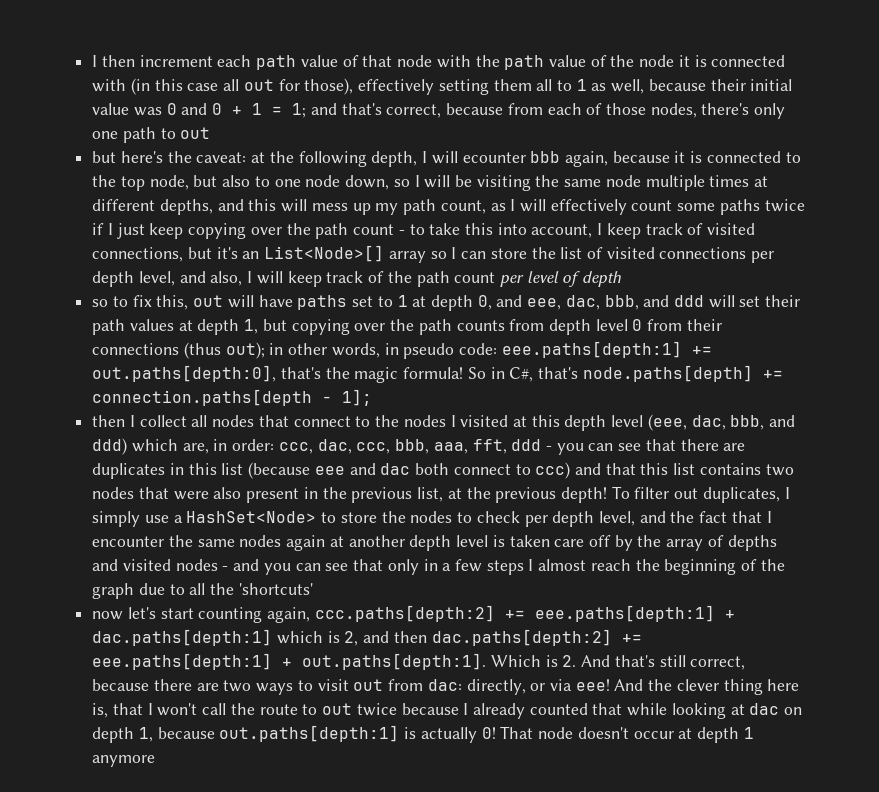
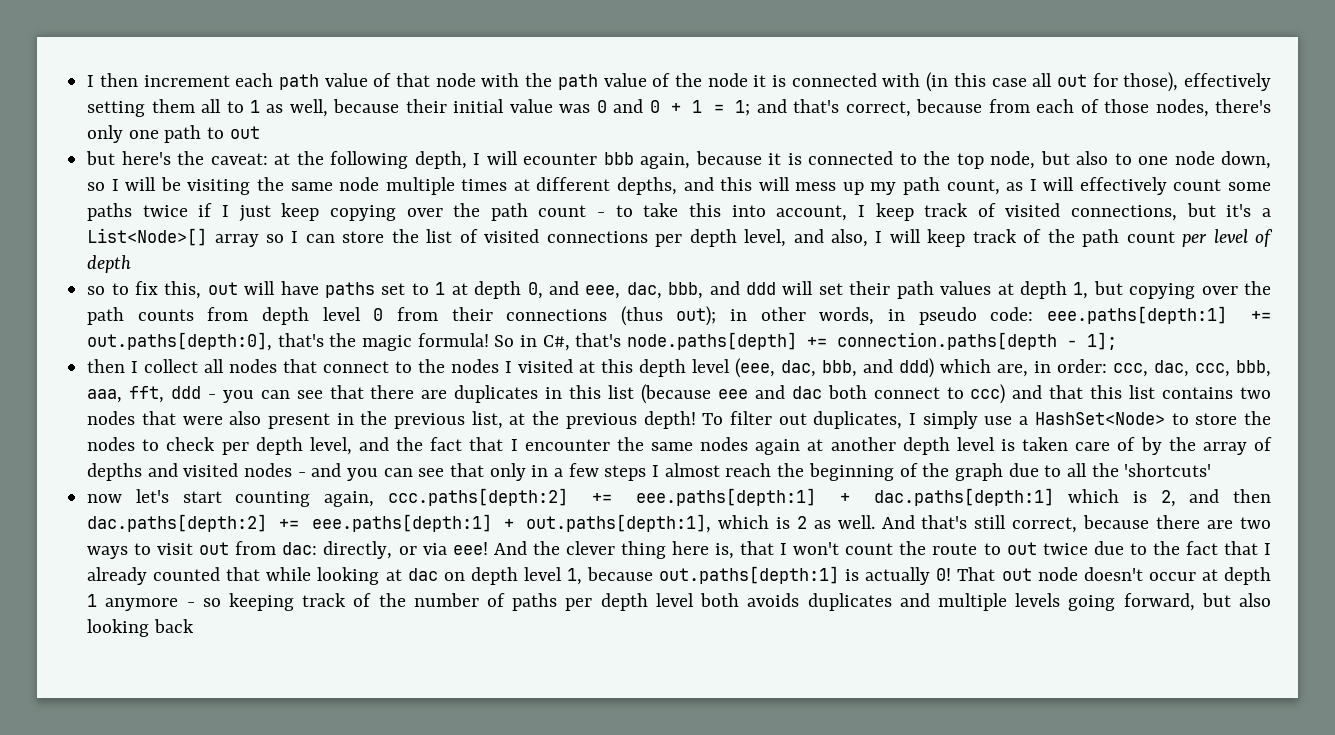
- at the following depth, I will ecounter bbb again, because it is connected to the top node, but also to one node down, so I will be visiting the same node multiple times at different depths, and this will mess up my path count, as I will effectively count some paths twice if I just keep copying over the path count - to take this into account, I keep track of visited connections, but it's an List<Node>[] array so I can store the list of visited connections per depth level, and also, I will keep track of the path count per level of depth
+ at the following depth, I will ecounter bbb again, because it is connected to the top node, but also to one node down, so I will be visiting the same node multiple times at different depths, and this will mess up my path count, as I will effectively count some paths twice if I just keep copying over the path count - to take this into account, I keep track of visited connections, but it's a List<Node>[] array so I can store the list of visited connections per depth level, and also, I will keep track of the path count per level of depth
- To filter out duplicates, I simply use a HashSet<Node> to store the nodes to check per depth level, and the fact that I encounter the same nodes again at another depth level is taken care off by the array of depths and visited nodes - and you can see that only in a few steps I almost reach the beginning of the graph due to all the 'shortcuts'
+ To filter out duplicates, I simply use a HashSet<Node> to store the nodes to check per depth level, and the fact that I encounter the same nodes again at another depth level is taken care of by the array of depths and visited nodes - and you can see that only in a few steps I almost reach the beginning of the graph due to all the 'shortcuts'
- now let's start counting again, ccc.paths[depth:2] += eee.paths[depth:1] + dac.paths[depth:1] which is 2, and then dac.paths[depth:2] += eee.paths[depth:1] + out.paths[depth:1]. Which is 2. And that's still correct, because there are two ways to visit out from dac: directly, or via eee!
+ now let's start counting again, ccc.paths[depth:2] += eee.paths[depth:1] + dac.paths[depth:1] which is 2, and then dac.paths[depth:2] += eee.paths[depth:1] + out.paths[depth:1], which is 2 as well. And that's still correct, because there are two ways to visit out from dac: directly, or via eee!
- And the clever thing here is, that I won't call the route to out twice because I already counted that while looking at dac on depth 1, because out.paths[depth:1] is actually 0!
+ And the clever thing here is, that I won't count the route to out twice due to the fact that I already counted that while looking at dac on depth level 1, because out.paths[depth:1] is actually 0!
- That node doesn't occur at depth 1 anymore
+ That out node doesn't occur at depth 1 anymore - so keeping track of the number of paths per depth level both avoids duplicates and multiple levels going forward, but also looking back

